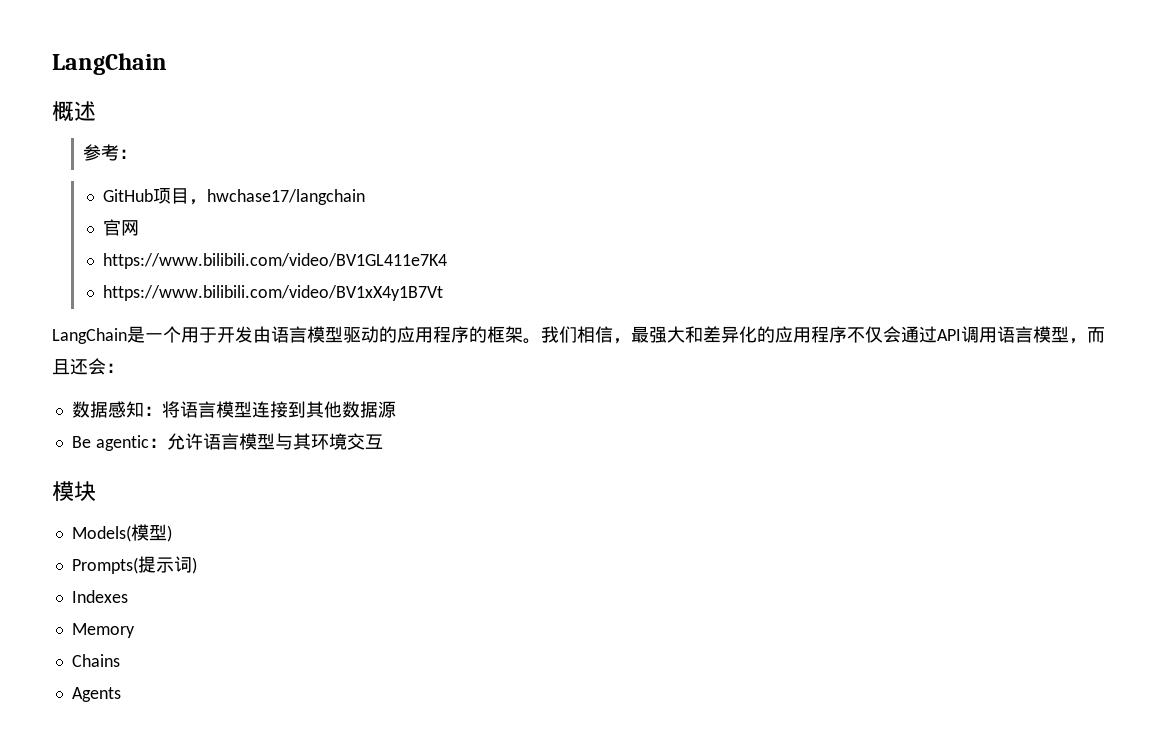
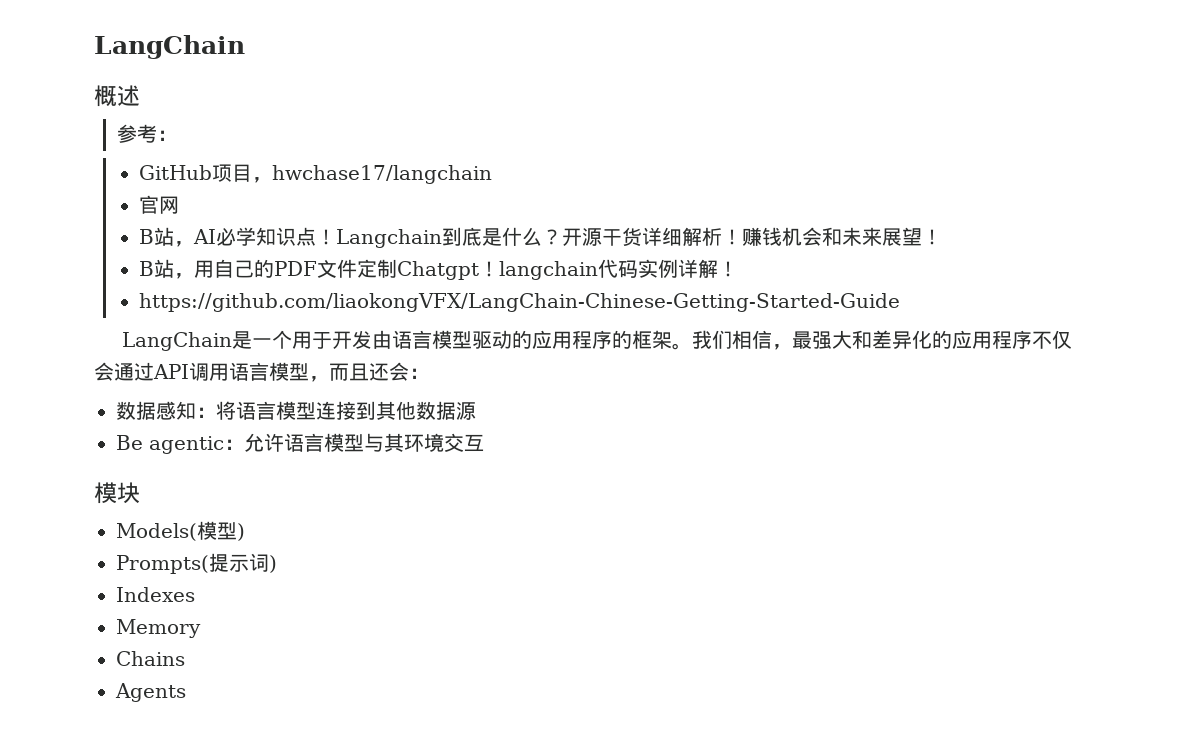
- https://www.bilibili.com/video/BV1GL411e7K4
- https://www.bilibili.com/video/BV1xX4y1B7Vt
+ B站，AI必学知识点！Langchain到底是什么？开源干货详细解析！赚钱机会和未来展望！
+ B站，用自己的PDF文件定制Chatgpt！langchain代码实例详解！
+ https://github.com/liaokongVFX/LangChain-Chinese-Getting-Started-Guide

